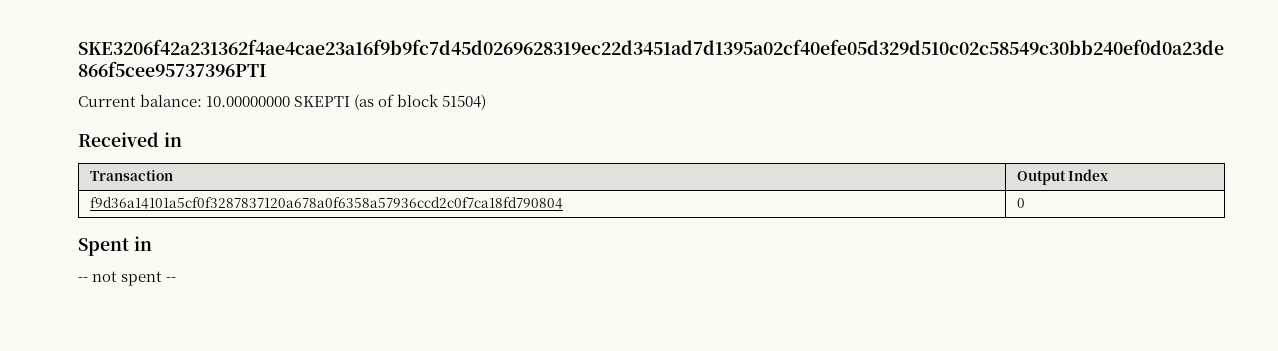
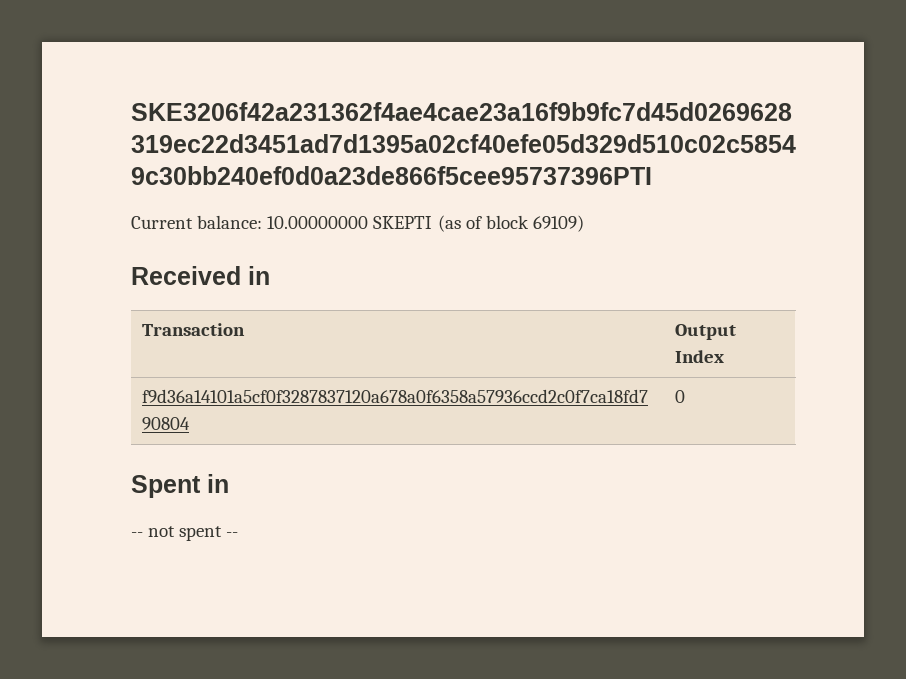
- Current balance: 10.00000000 SKEPTI (as of block 51504)
+ Current balance: 10.00000000 SKEPTI (as of block 69109)

